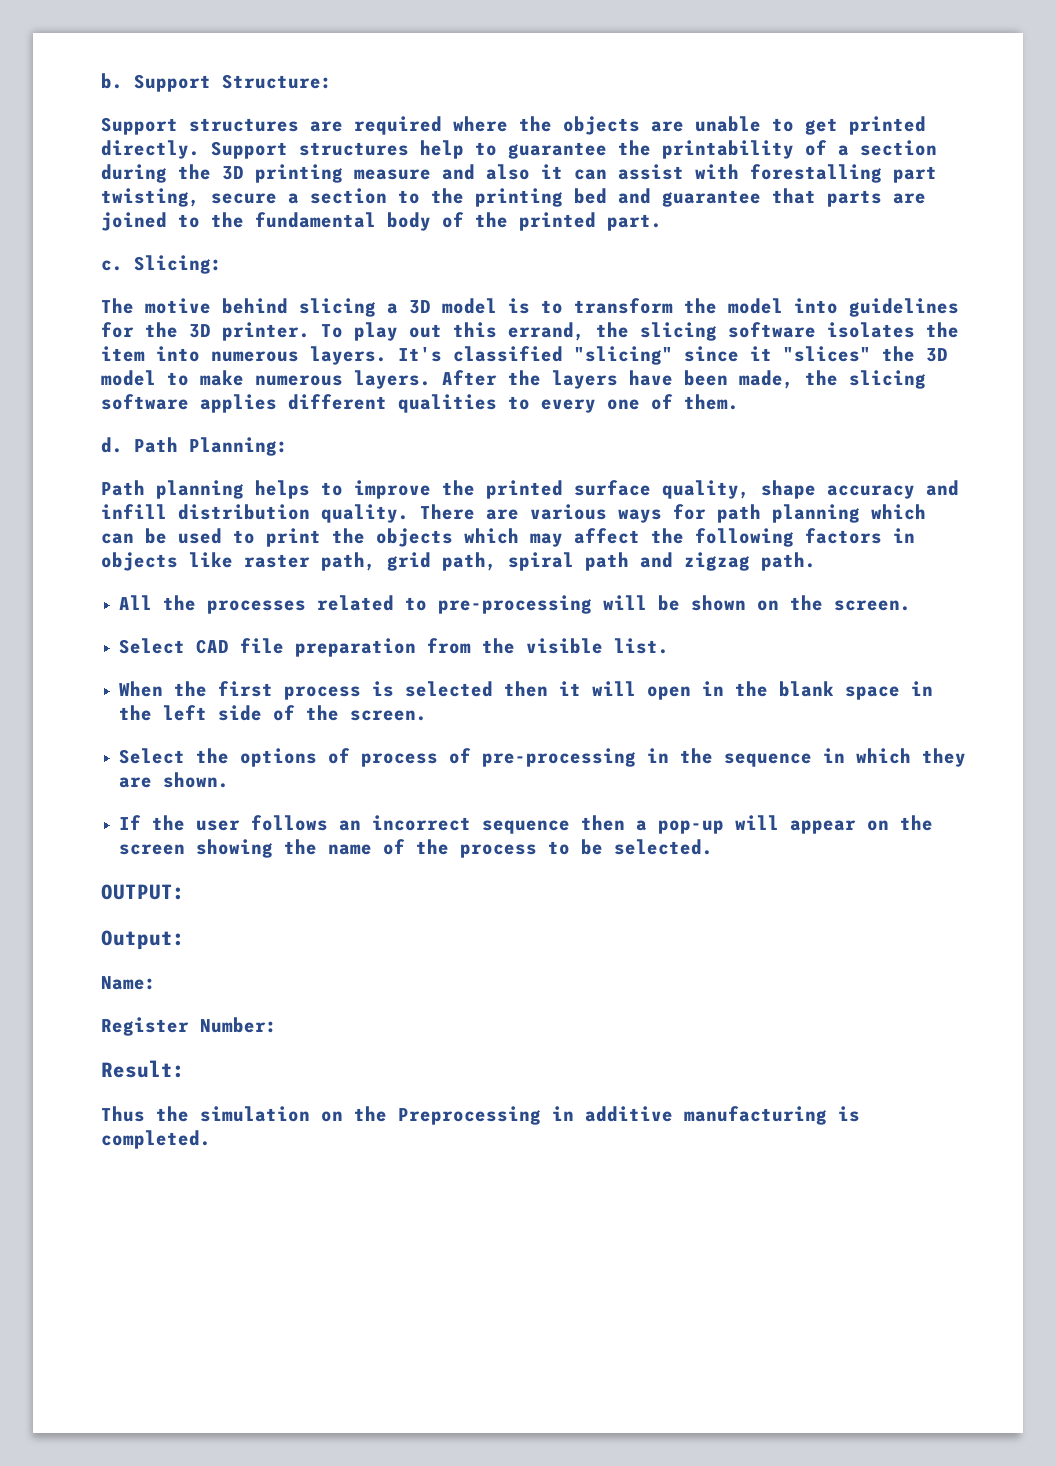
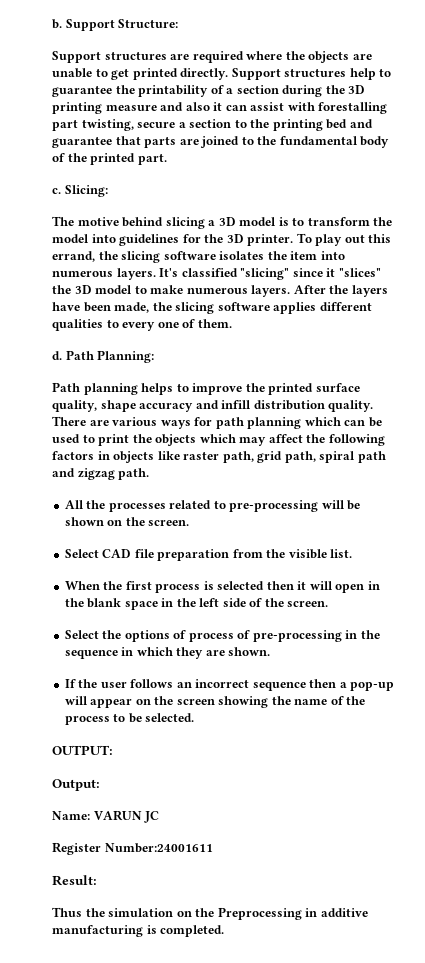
- Name:
+ Name: VARUN JC
- Register Number:
+ Register Number:24001611

